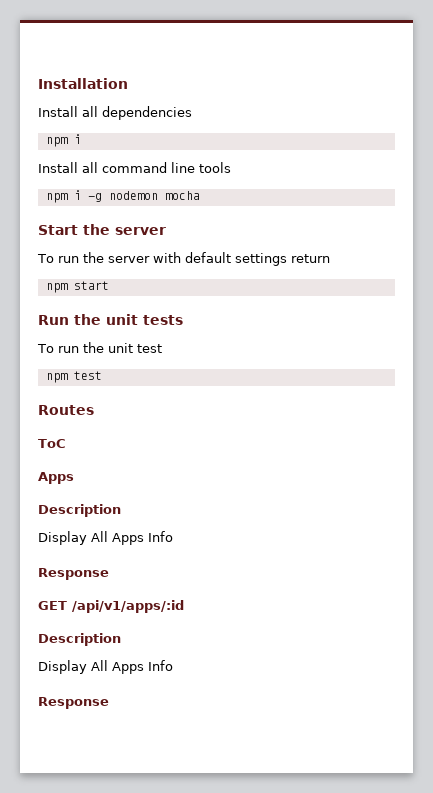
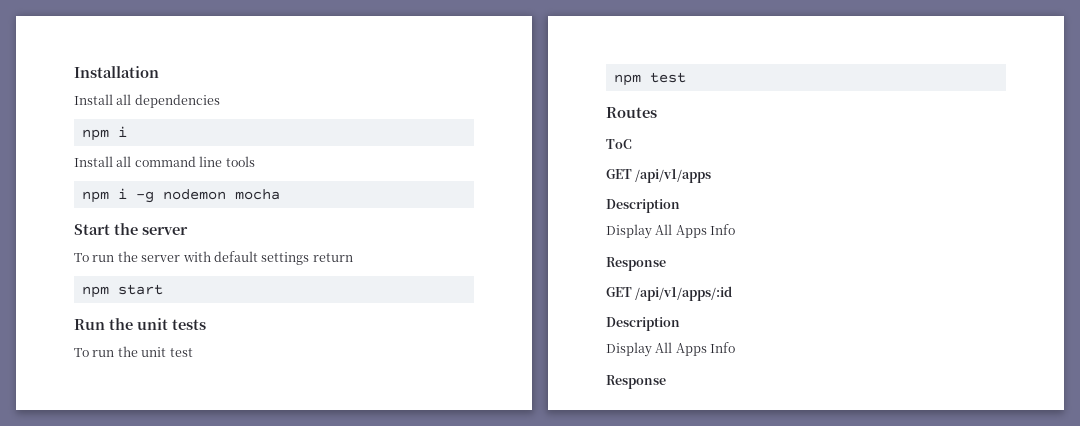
  ToC
- Apps
+ GET /api/v1/apps

